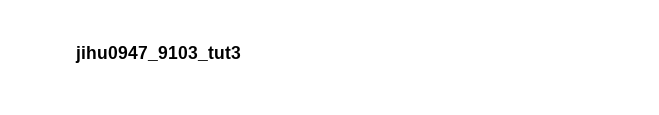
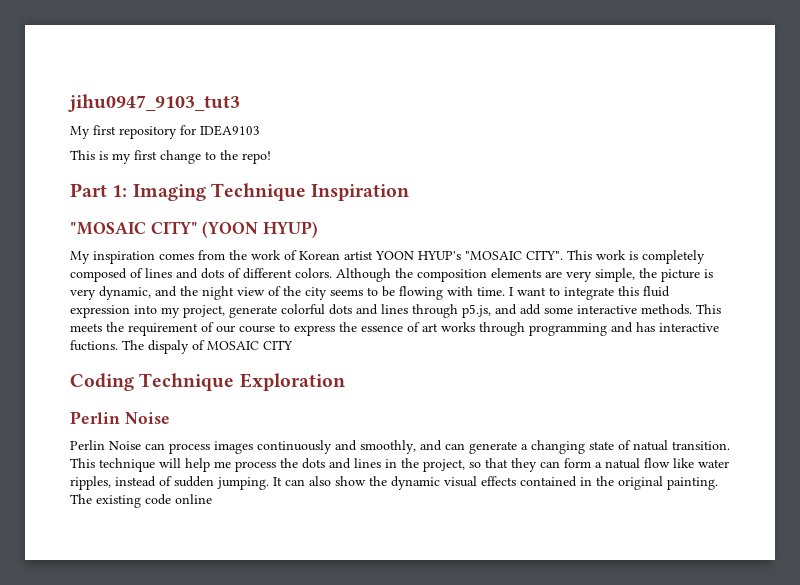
+ My first repository for IDEA9103
+ This is my first change to the repo!
+ Part 1: Imaging Technique Inspiration
+ "MOSAIC CITY" (YOON HYUP)
+ My inspiration comes from the work of Korean artist YOON HYUP's "MOSAIC CITY". This work is completely composed of lines and dots of different colors. Although the composition elements are very simple, the picture is very dynamic, and the night view of the city seems to be flowing with time. I want to integrate this fluid expression into my project, generate colorful dots and lines through p5.js, and add some interactive methods. This meets the requirement of our course to express the essence of art works through programming and has interactive fuctions. The dispaly of MOSAIC CITY
+ Coding Technique Exploration
+ Perlin Noise
+ Perlin Noise can process images continuously and smoothly, and can generate a changing state of natual transition. This technique will help me process the dots and lines in the project, so that they can form a natual flow like water ripples, instead of sudden jumping. It can also show the dynamic visual effects contained in the original painting. The existing code online

